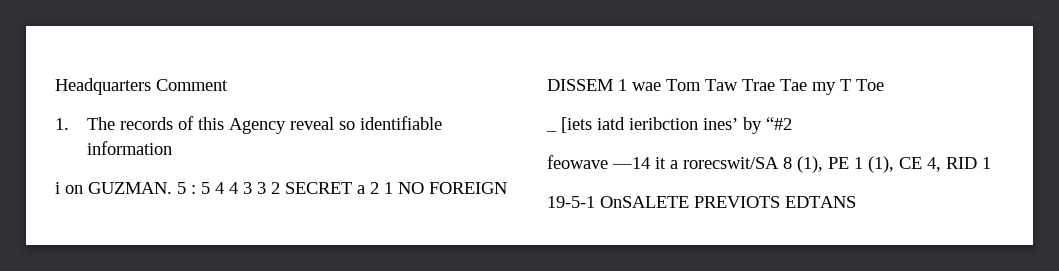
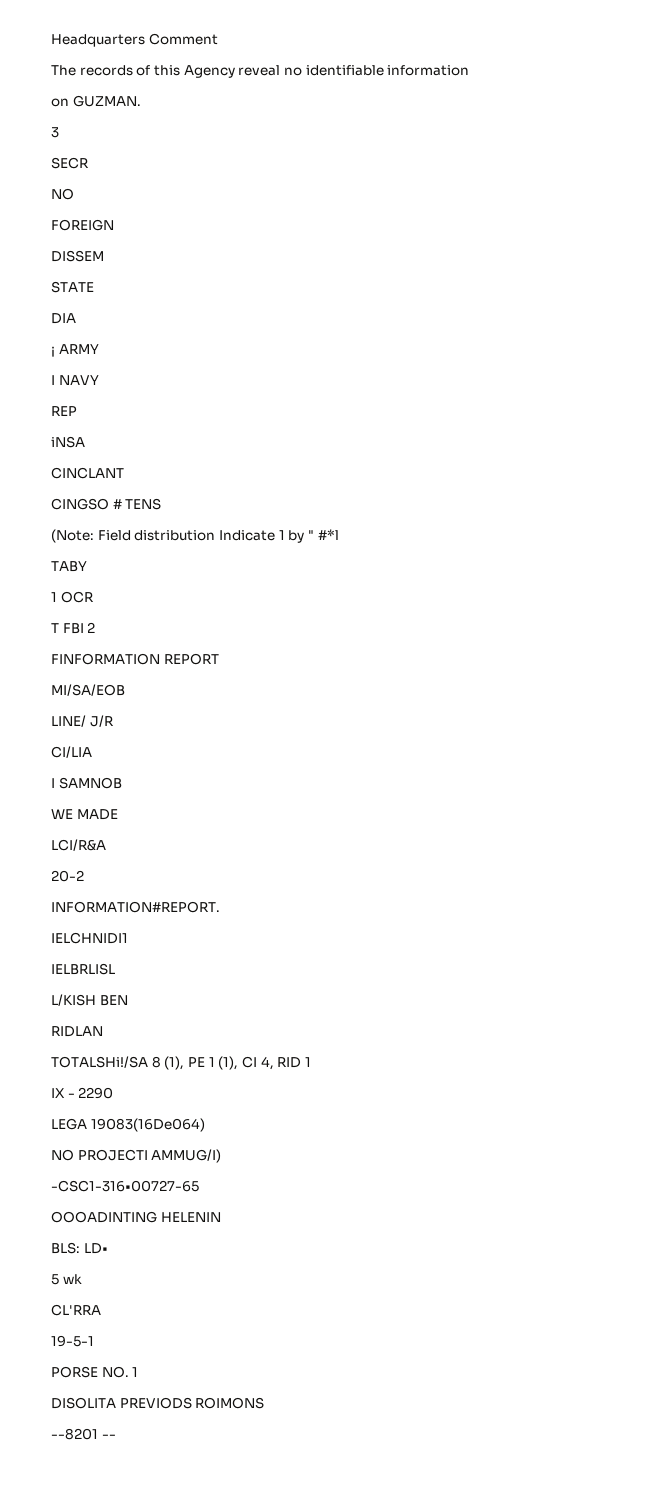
- 1. The records of this Agency reveal so identifiable information
+ The records of this Agency reveal no identifiable information
- i on GUZMAN. 5 : 5 4 4 3 3 2 SECRET a 2 1 NO FOREIGN DISSEM 1 wae Tom Taw Trae Tae my T Toe
- _ [iets iatd ieribction ines’ by “#2
- feowave —14 it a rorecswit/SA 8 (1), PE 1 (1), CE 4, RID 1
+ on GUZMAN.
+ 3
+ SECR
+ NO
+ FOREIGN
+ DISSEM
+ STATE
+ DIA
+ ¡ ARMY
+ I NAVY
+ REP
+ iNSA
+ CINCLANT
+ CINGSO # TENS
+ (Note: Field distribution Indicate 1 by " #*l
+ TABY
+ 1 OCR
+ T FBI 2
+ FINFORMATION REPORT
+ MI/SA/EOB
+ LINE/ J/R
+ CI/LIA
+ I SAMNOB
+ WE MADE
+ LCI/R&A
+ 20-2
+ INFORMATION#REPORT.
+ IELCHNIDI1
+ IELBRLISL
+ L/KISH BEN
+ RIDLAN
+ TOTALSHi!/SA 8 (1), PE 1 (1), CI 4, RID 1
- 19-5-1 OnSALETE PREVIOTS EDTANS
+ IX - 2290
+ LEGA 19083(16De064)
+ NO PROJECTI AMMUG/I)
+ -CSC1-316•00727-65
+ OOOADINTING HELENIN
+ BLS: LD•
+ 5 wk
+ CL'RRA
+ 19-5-1
+ PORSE NO. 1
+ DISOLITA PREVIODS ROIMONS
+ --8201 --

